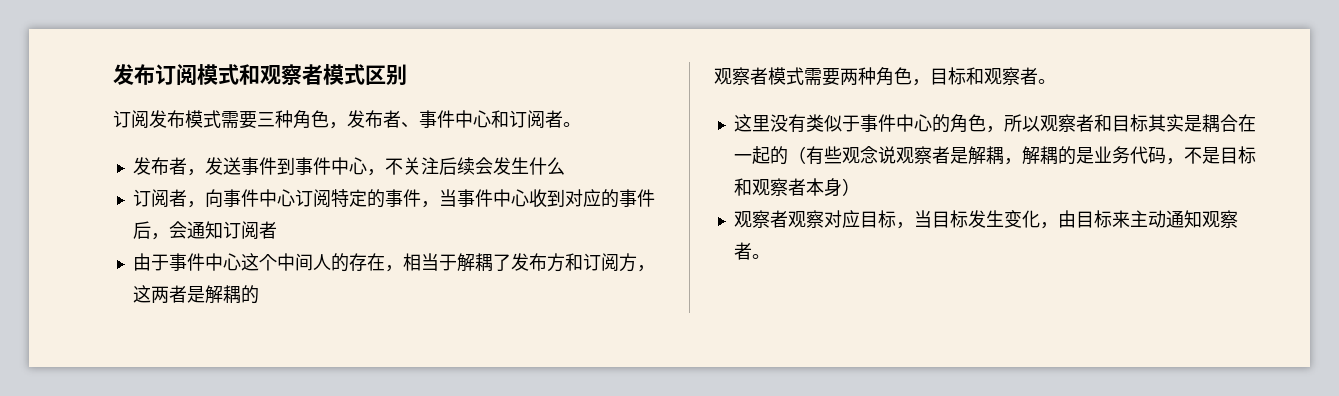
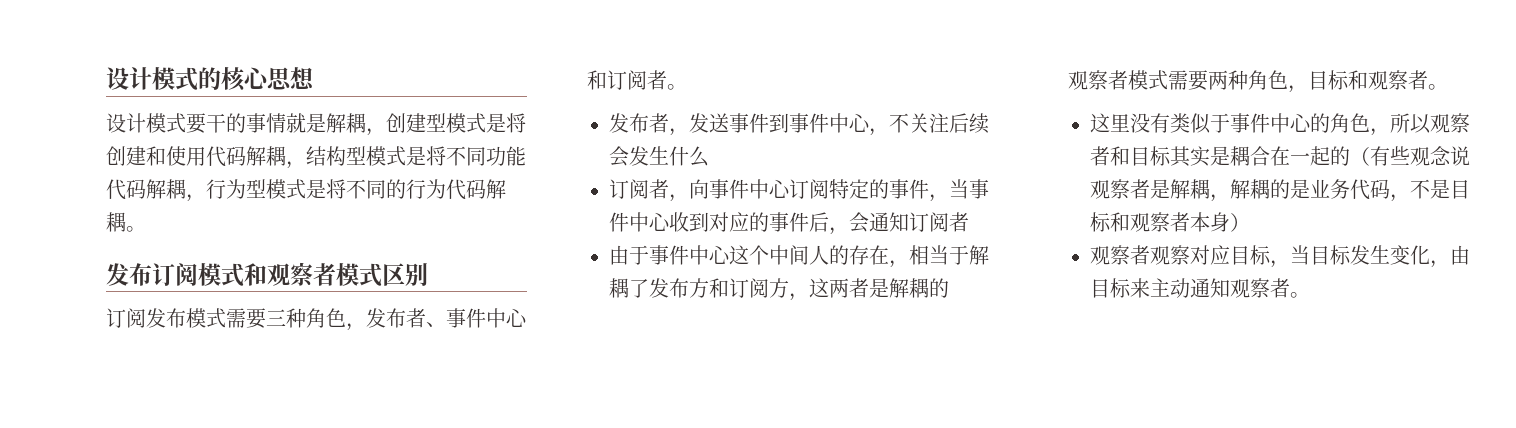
+ 设计模式的核心思想
+ 设计模式要干的事情就是解耦，创建型模式是将创建和使用代码解耦，结构型模式是将不同功能代码解耦，行为型模式是将不同的行为代码解耦。

